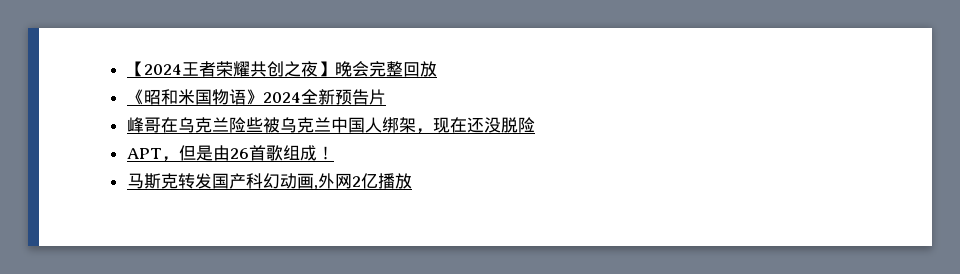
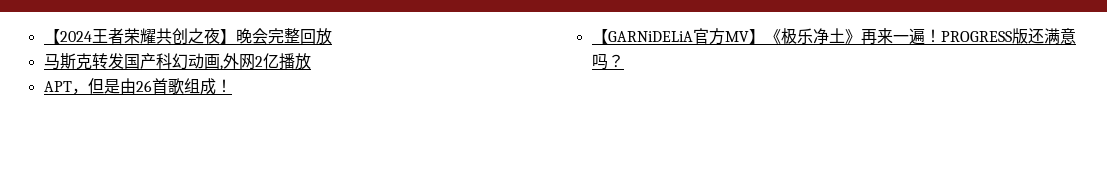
- 《昭和米国物语》2024全新预告片
- 峰哥在乌克兰险些被乌克兰中国人绑架，现在还没脱险
- APT，但是由26首歌组成！
+ APT，但是由26首歌组成！
+ 【GARNiDELiA官方MV】《极乐净土》再来一遍！PROGRESS版还满意吗？

